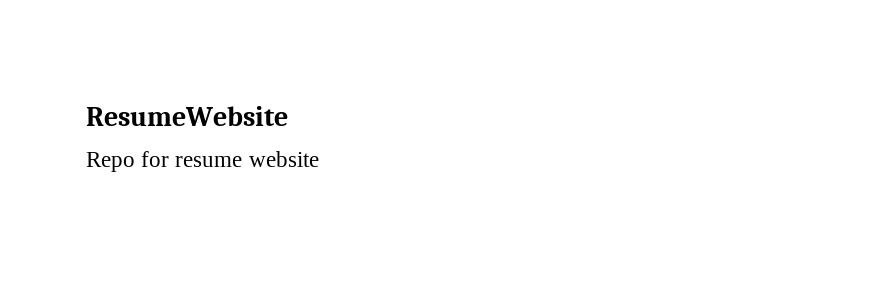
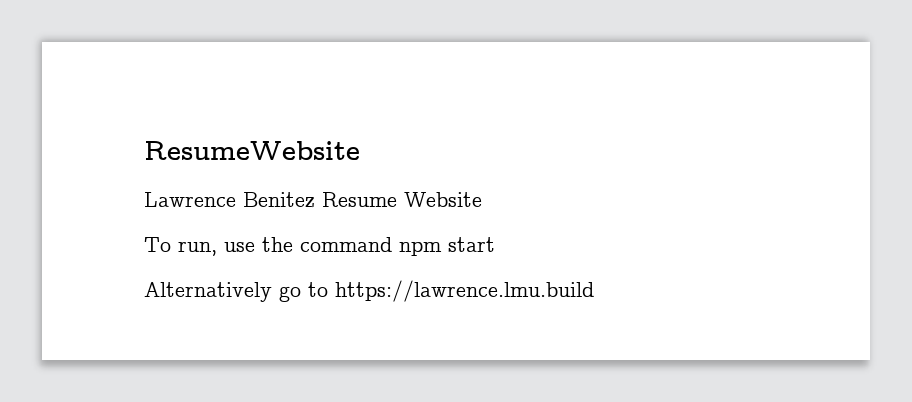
- Repo for resume website
+ Lawrence Benitez Resume Website
+ To run, use the command npm start
+ Alternatively go to https://lawrence.lmu.build

